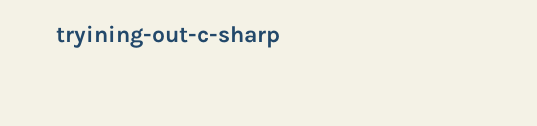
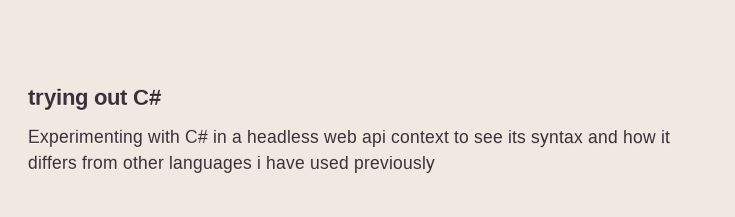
- tryining-out-c-sharp
+ trying out C#
+ Experimenting with C# in a headless web api context to see its syntax and how it differs from other languages i have used previously

